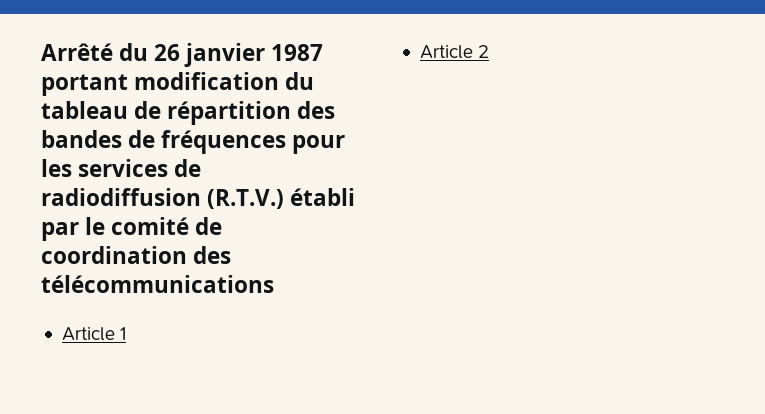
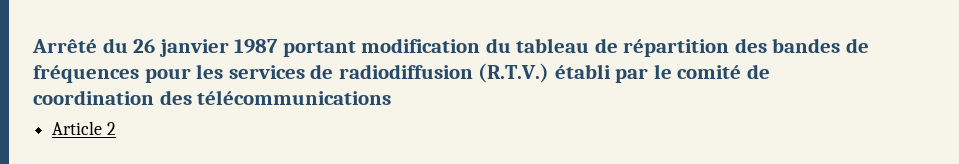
- Article 1

